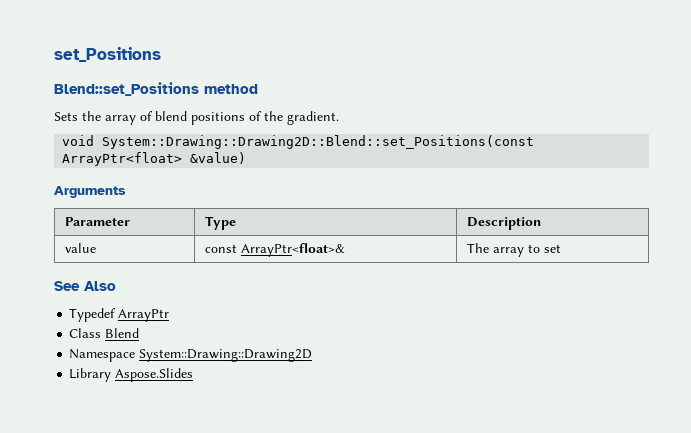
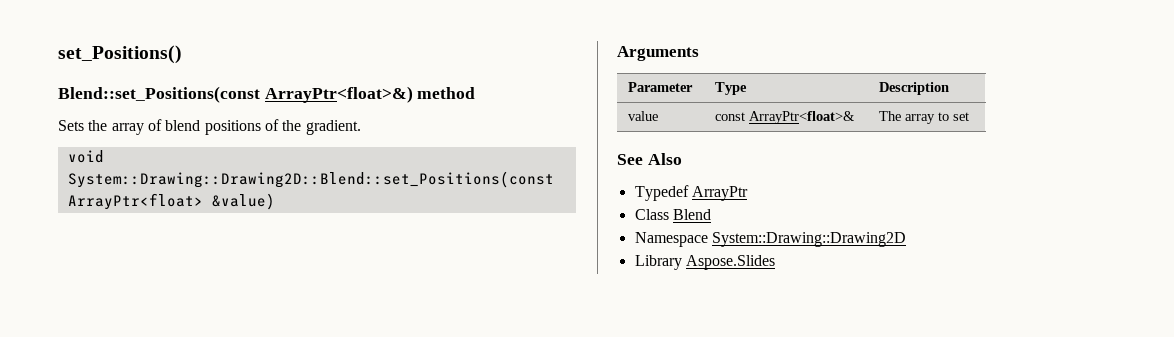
- set_Positions
- Blend::set_Positions method
+ set_Positions()
+ Blend::set_Positions(const ArrayPtr<float>&) method

